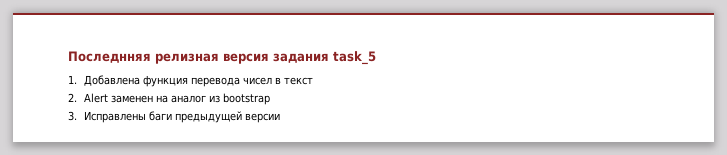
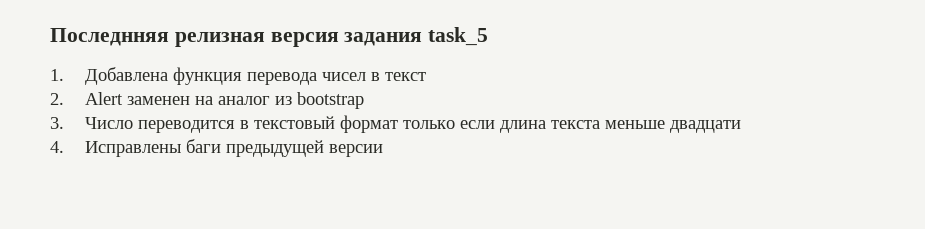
- 3. Исправлены баги предыдущей версии
+ 3. Число переводится в текстовый формат только если длина текста меньше двадцати
+ 4. Исправлены баги предыдущей версии

